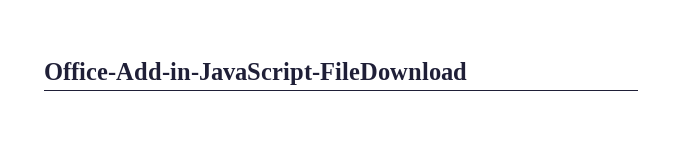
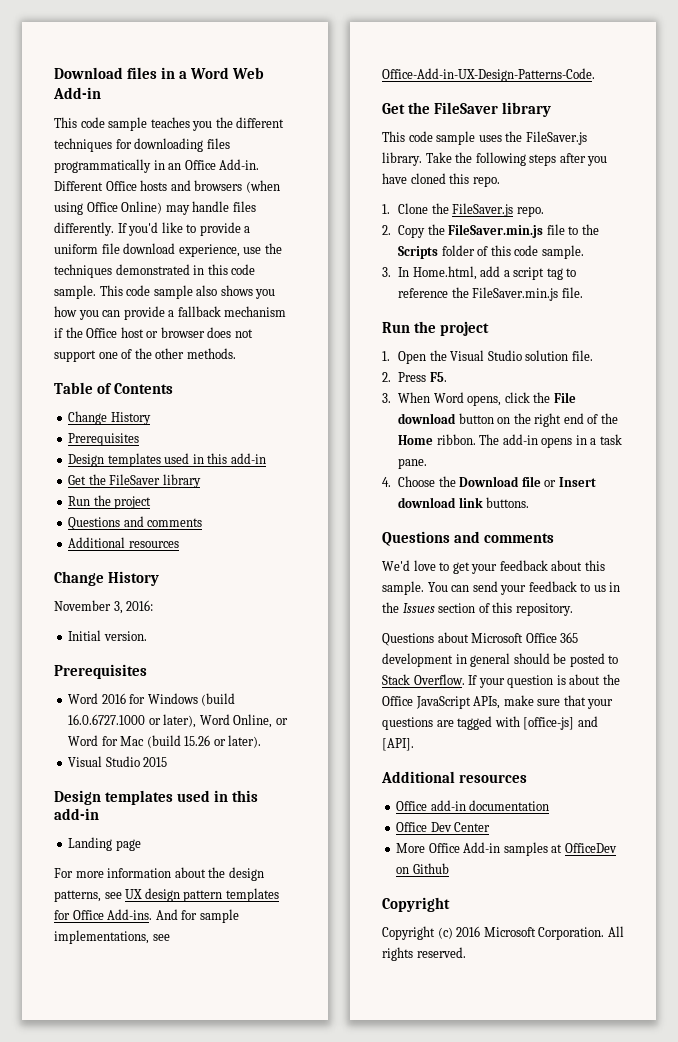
- Office-Add-in-JavaScript-FileDownload
+ Download files in a Word Web Add-in
+ This code sample teaches you the different techniques for downloading files programmatically in an Office Add-in. Different Office hosts and browsers (when using Office Online) may handle files differently. If you'd like to provide a uniform file download experience, use the techniques demonstrated in this code sample. This code sample also shows you how you can provide a fallback mechanism if the Office host or browser does not support one of the other methods.
+ Table of Contents
+ Change History
+ Prerequisites
+ Design templates used in this add-in
+ Get the FileSaver library
+ Run the project
+ Questions and comments
+ Additional resources
+ Change History
+ November 3, 2016:
+ Initial version.
+ Prerequisites
+ Word 2016 for Windows (build 16.0.6727.1000 or later), Word Online, or Word for Mac (build 15.26 or later).
+ Visual Studio 2015
+ Design templates used in this add-in
+ Landing page
+ For more information about the design patterns, see UX design pattern templates for Office Add-ins. And for sample implementations, see Office-Add-in-UX-Design-Patterns-Code.
+ Get the FileSaver library
+ This code sample uses the FileSaver.js library. Take the following steps after you have cloned this repo.
+ 1. Clone the FileSaver.js repo.
+ 2. Copy the FileSaver.min.js file to the Scripts folder of this code sample.
+ 3. In Home.html, add a script tag to reference the FileSaver.min.js file.
+ Run the project
+ 1. Open the Visual Studio solution file.
+ 2. Press F5.
+ 3. When Word opens, click the File download button on the right end of the Home ribbon. The add-in opens in a task pane.
+ 4. Choose the Download file or Insert download link buttons.
+ Questions and comments
+ We'd love to get your feedback about this sample. You can send your feedback to us in the Issues section of this repository.
+ Questions about Microsoft Office 365 development in general should be posted to Stack Overflow. If your question is about the Office JavaScript APIs, make sure that your questions are tagged with [office-js] and [API].
+ Additional resources
+ Office add-in documentation
+ Office Dev Center
+ More Office Add-in samples at OfficeDev on Github
+ Copyright
+ Copyright (c) 2016 Microsoft Corporation. All rights reserved.

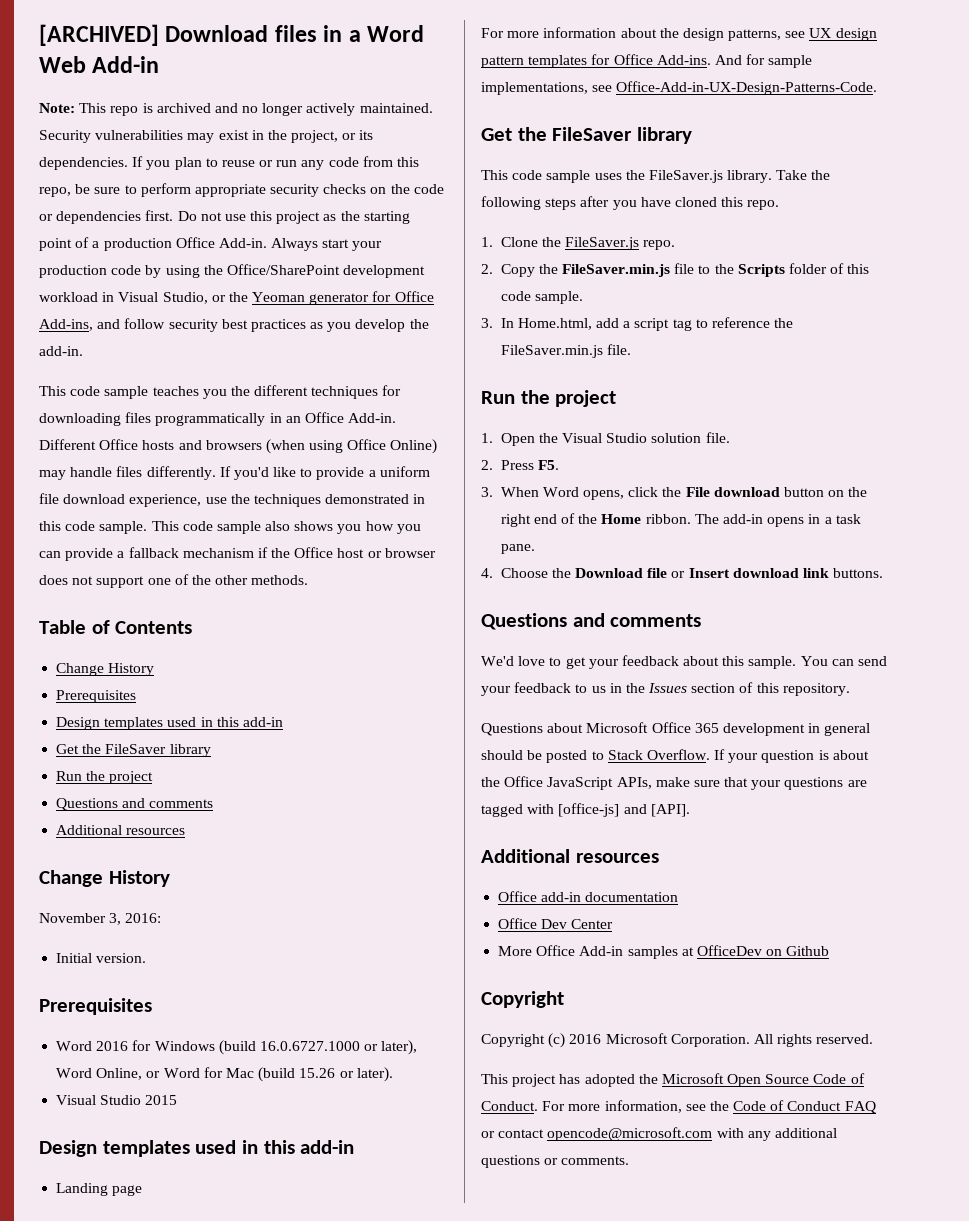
- Download files in a Word Web Add-in
+ [ARCHIVED] Download files in a Word Web Add-in
+ Note: This repo is archived and no longer actively maintained. Security vulnerabilities may exist in the project, or its dependencies. If you plan to reuse or run any code from this repo, be sure to perform appropriate security checks on the code or dependencies first. Do not use this project as the starting point of a production Office Add-in. Always start your production code by using the Office/SharePoint development workload in Visual Studio, or the Yeoman generator for Office Add-ins, and follow security best practices as you develop the add-in.
+ This project has adopted the Microsoft Open Source Code of Conduct. For more information, see the Code of Conduct FAQ or contact opencode@microsoft.com with any additional questions or comments.

